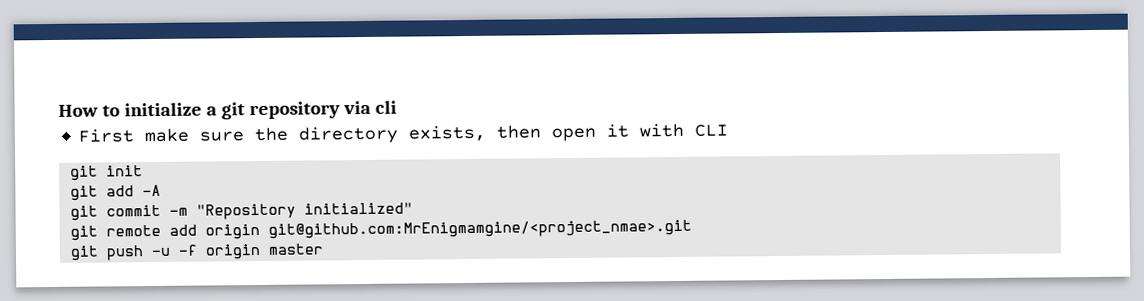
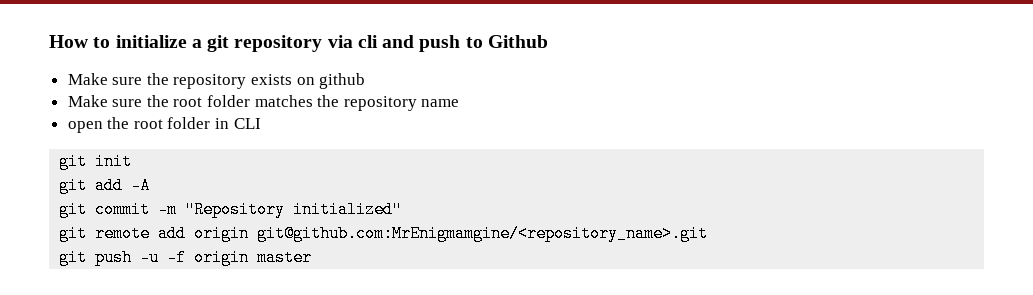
- How to initialize a git repository via cli
- First make sure the directory exists, then open it with CLI
+ How to initialize a git repository via cli and push to Github
+ Make sure the repository exists on github
+ Make sure the root folder matches the repository name
+ open the root folder in CLI
- git remote add origin git@github.com:MrEnigmamgine/<project_nmae>.git
+ git remote add origin git@github.com:MrEnigmamgine/<repository_name>.git

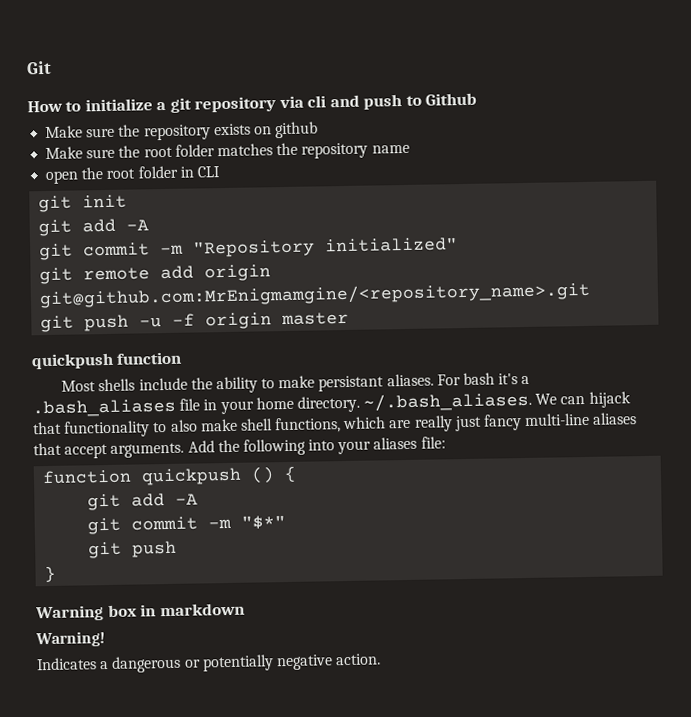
+ Git
+ quickpush function
+ Most shells include the ability to make persistant aliases. For bash it's a .bash_aliases file in your home directory. ~/.bash_aliases. We can hijack that functionality to also make shell functions, which are really just fancy multi-line aliases that accept arguments. Add the following into your aliases file:
+ function quickpush () {
+ git add -A
+ git commit -m "$*"
+ git push
+ }
+ Warning box in markdown
+ Warning!
+ Indicates a dangerous or potentially negative action.

